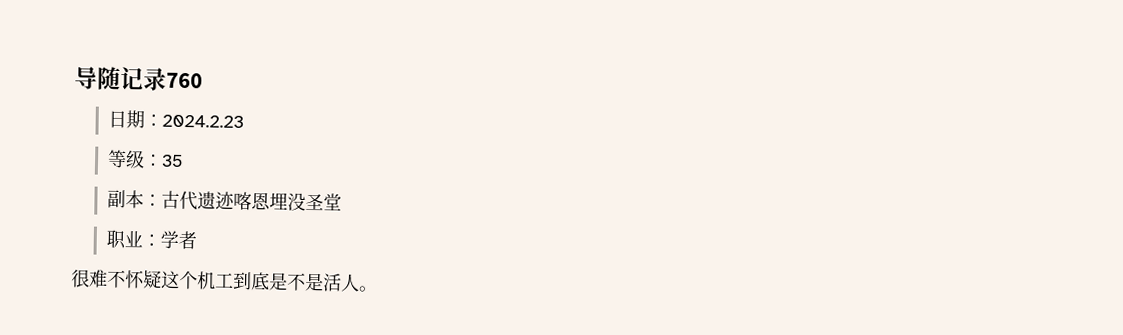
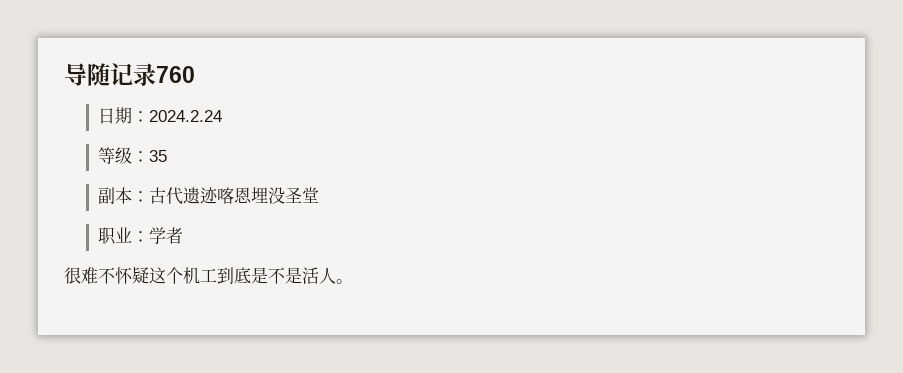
- 日期：2024.2.23
+ 日期：2024.2.24

